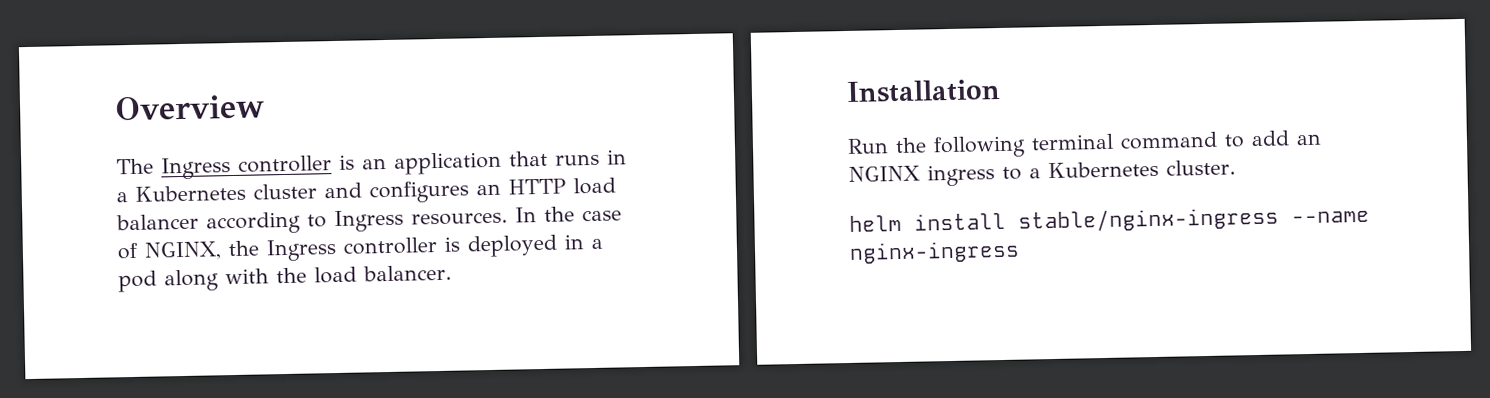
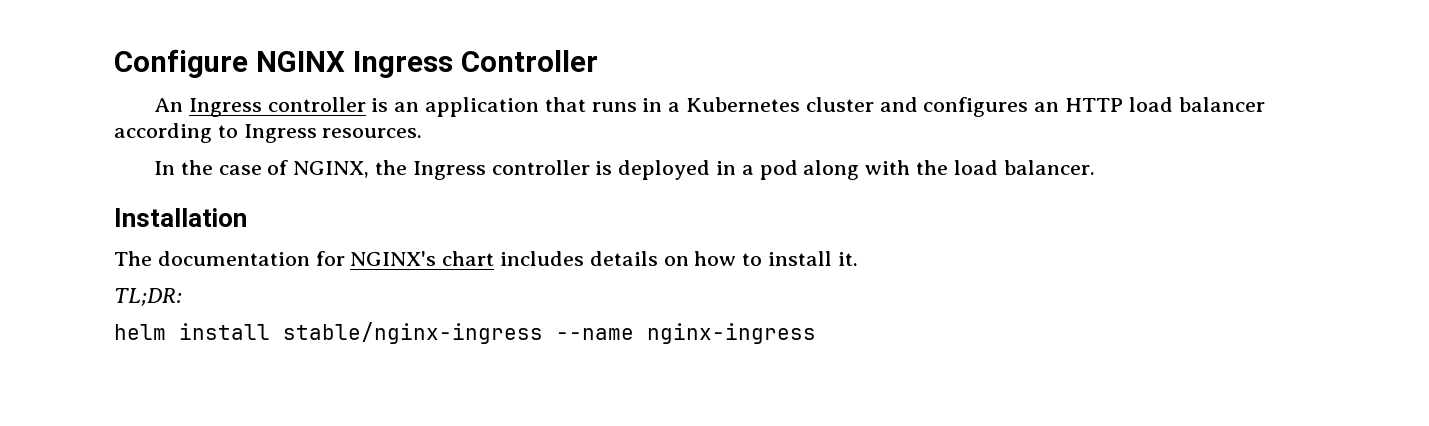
- Overview
- The Ingress controller is an application that runs in a Kubernetes cluster and configures an HTTP load balancer according to Ingress resources. In the case of NGINX, the Ingress controller is deployed in a pod along with the load balancer.
+ Configure NGINX Ingress Controller
+ An Ingress controller is an application that runs in a Kubernetes cluster and configures an HTTP load balancer according to Ingress resources.
+ In the case of NGINX, the Ingress controller is deployed in a pod along with the load balancer.
- Run the following terminal command to add an NGINX ingress to a Kubernetes cluster.
+ The documentation for NGINX's chart includes details on how to install it.
+ TL;DR:

